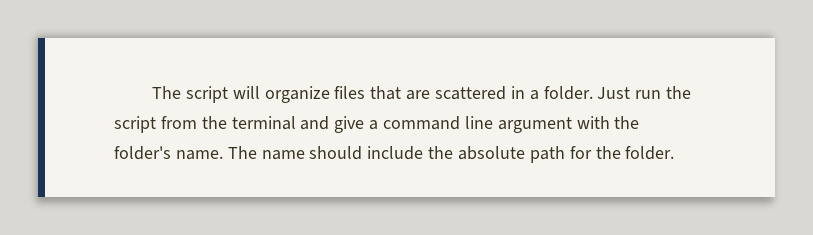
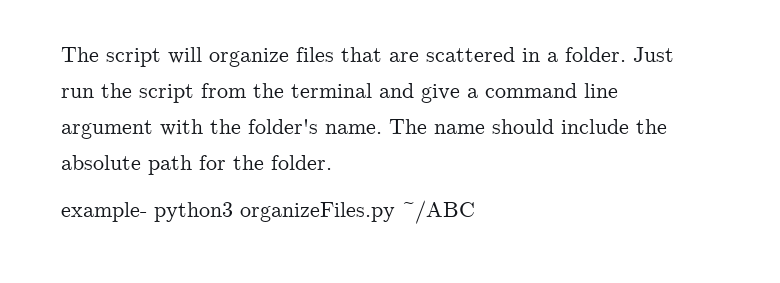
+ example- python3 organizeFiles.py ~/ABC

